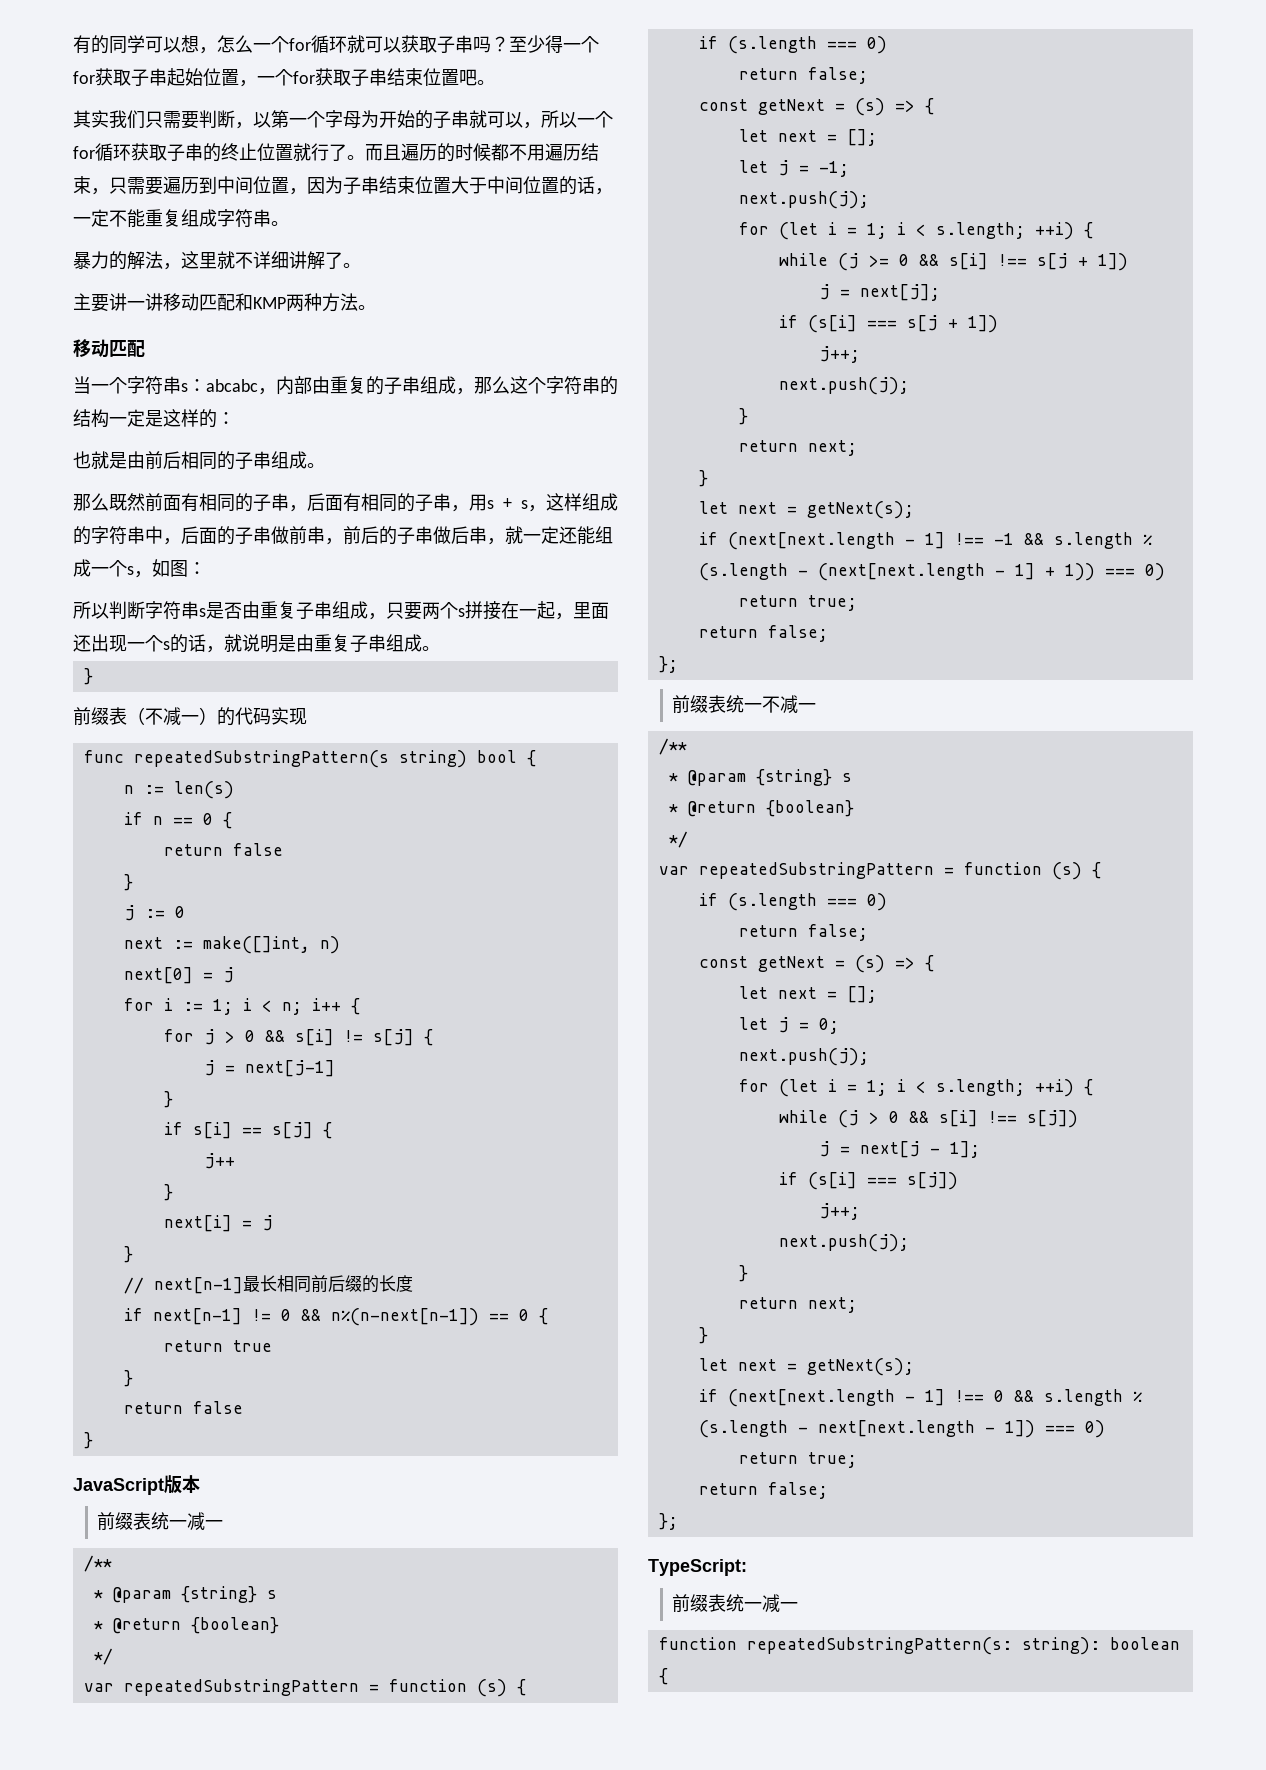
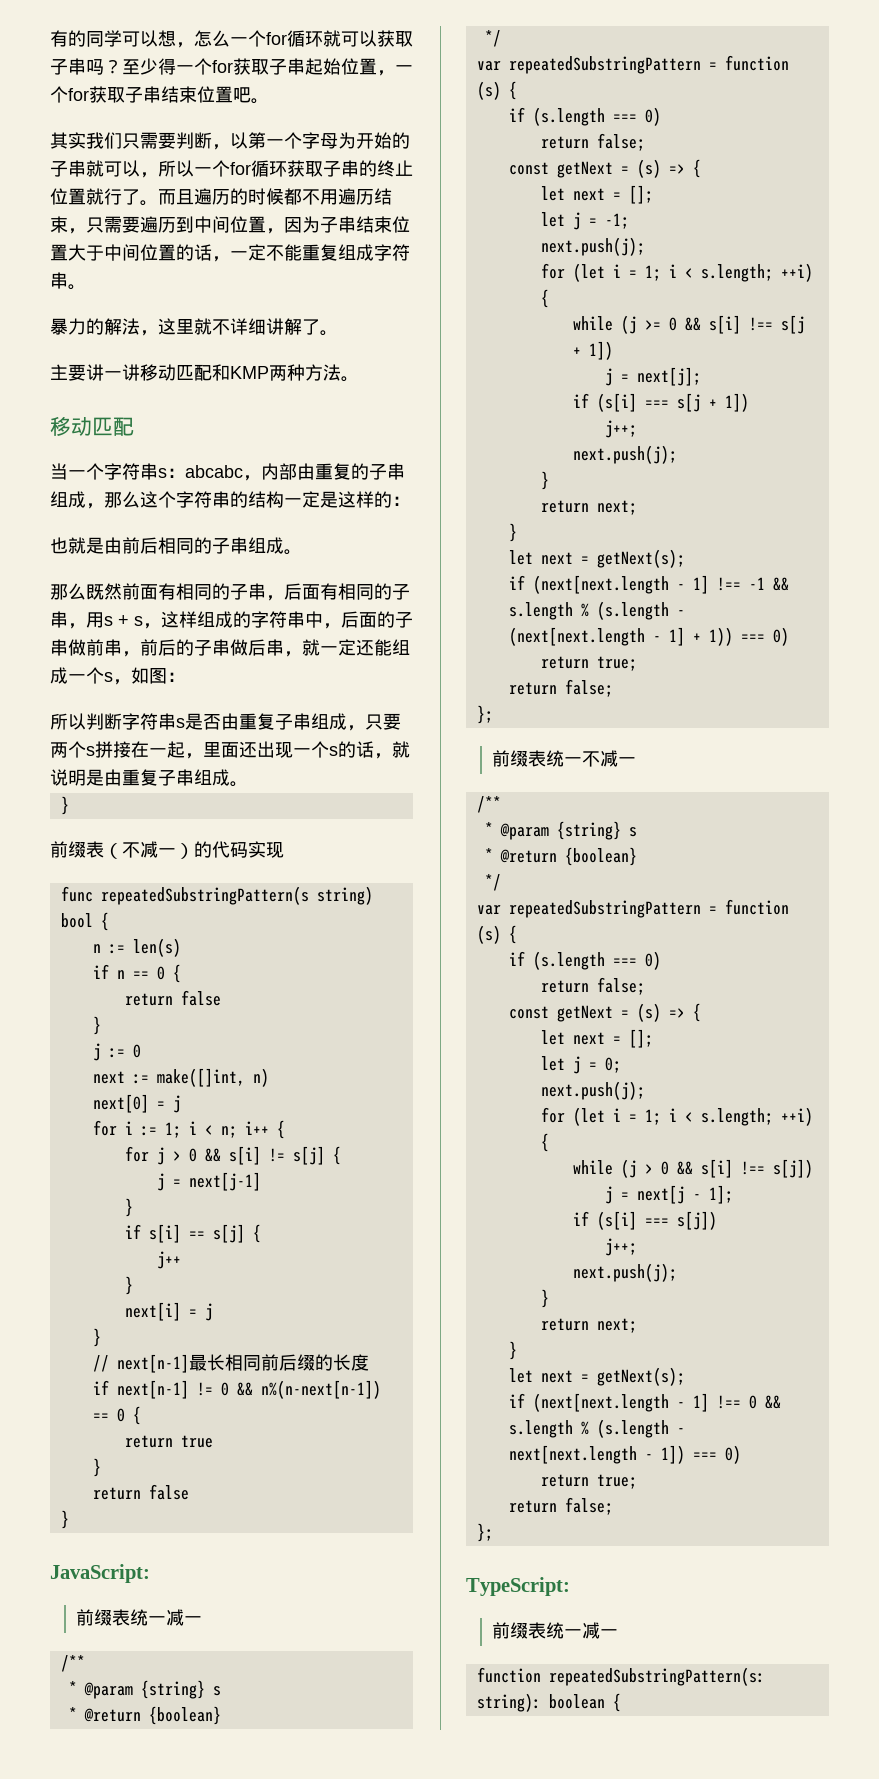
- JavaScript版本
+ JavaScript:

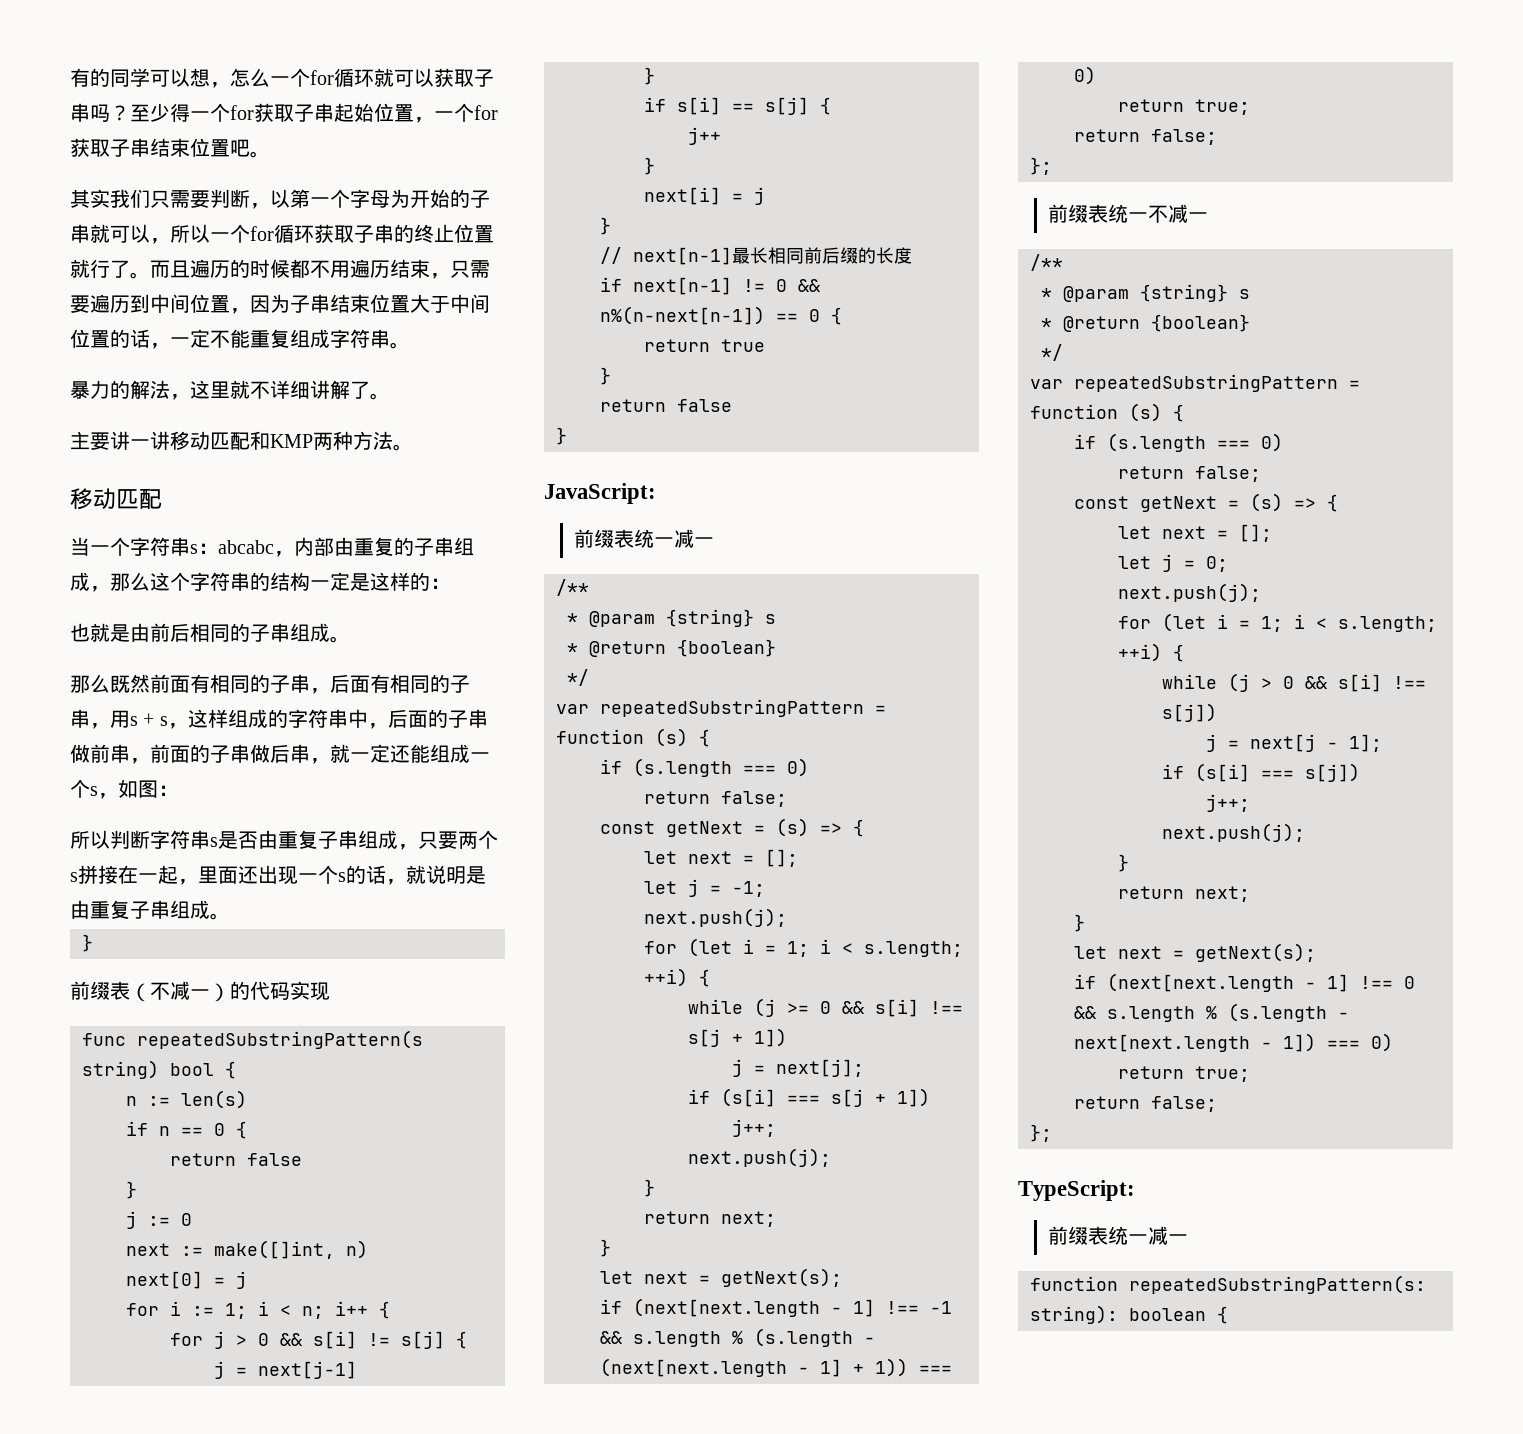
- 那么既然前面有相同的子串，后面有相同的子串，用s + s，这样组成的字符串中，后面的子串做前串，前后的子串做后串，就一定还能组成一个s，如图：
+ 那么既然前面有相同的子串，后面有相同的子串，用s + s，这样组成的字符串中，后面的子串做前串，前面的子串做后串，就一定还能组成一个s，如图：

